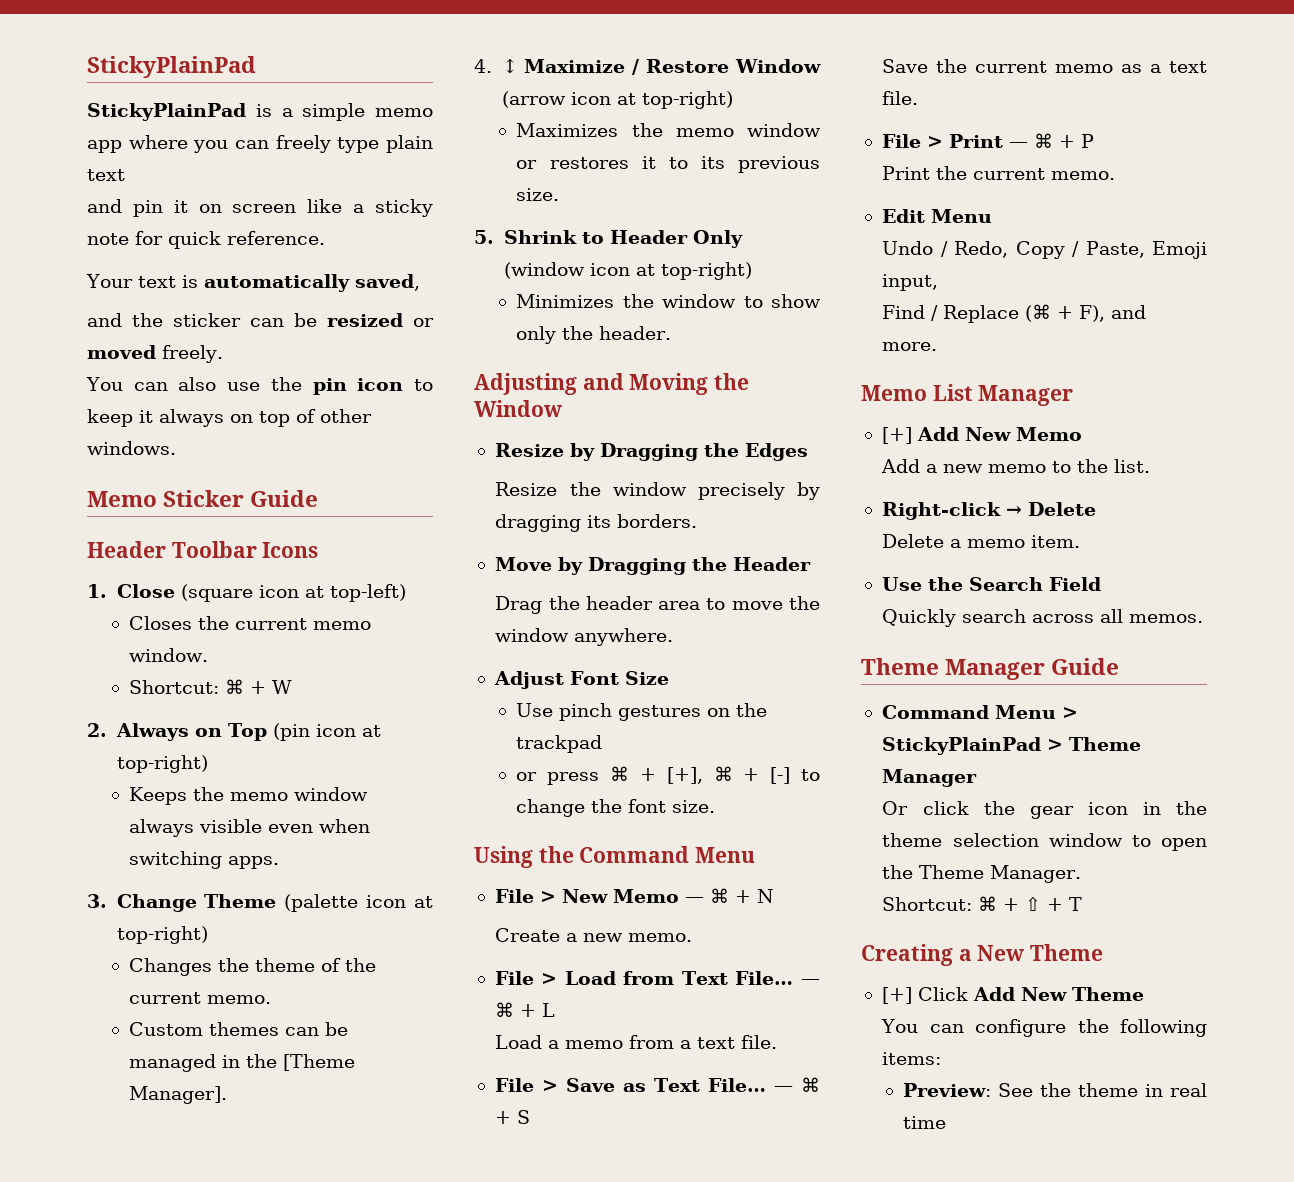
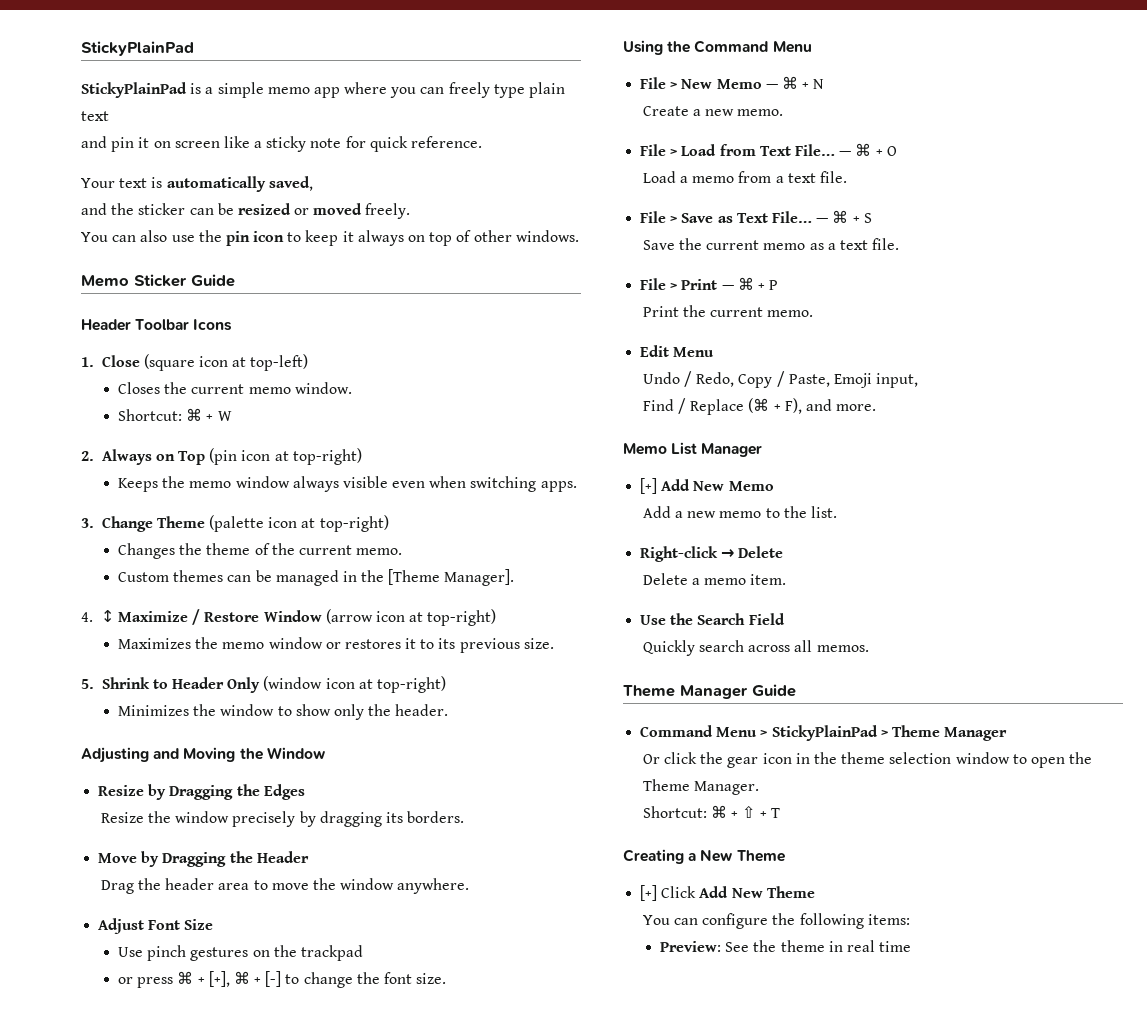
- — ⌘ + L
+ — ⌘ + O

